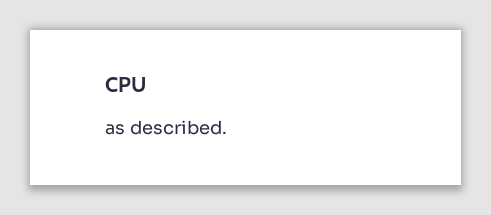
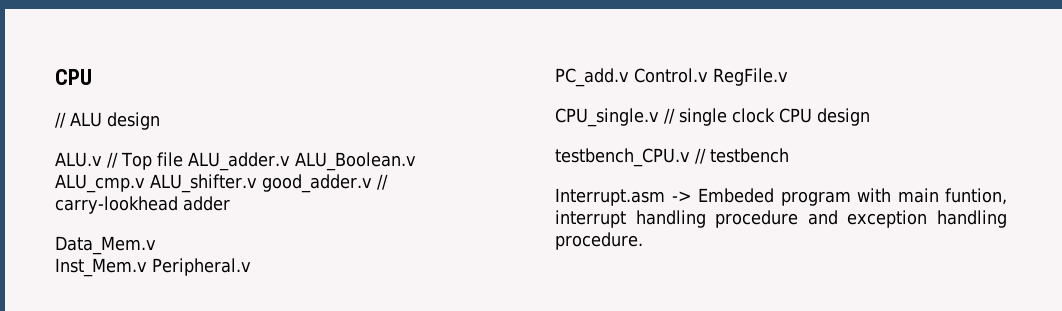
- as described.
+ // ALU design
+ ALU.v // Top file ALU_adder.v ALU_Boolean.v ALU_cmp.v ALU_shifter.v good_adder.v // carry-lookhead adder
+ Data_Mem.v
+ Inst_Mem.v Peripheral.v
+ PC_add.v Control.v RegFile.v
+ CPU_single.v // single clock CPU design
+ testbench_CPU.v // testbench
+ Interrupt.asm -> Embeded program with main funtion, interrupt handling procedure and exception handling procedure.

